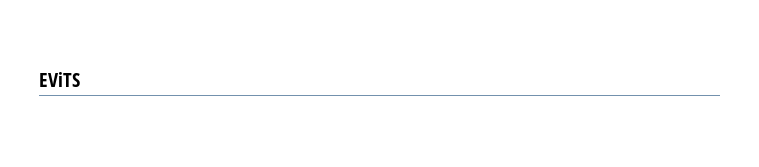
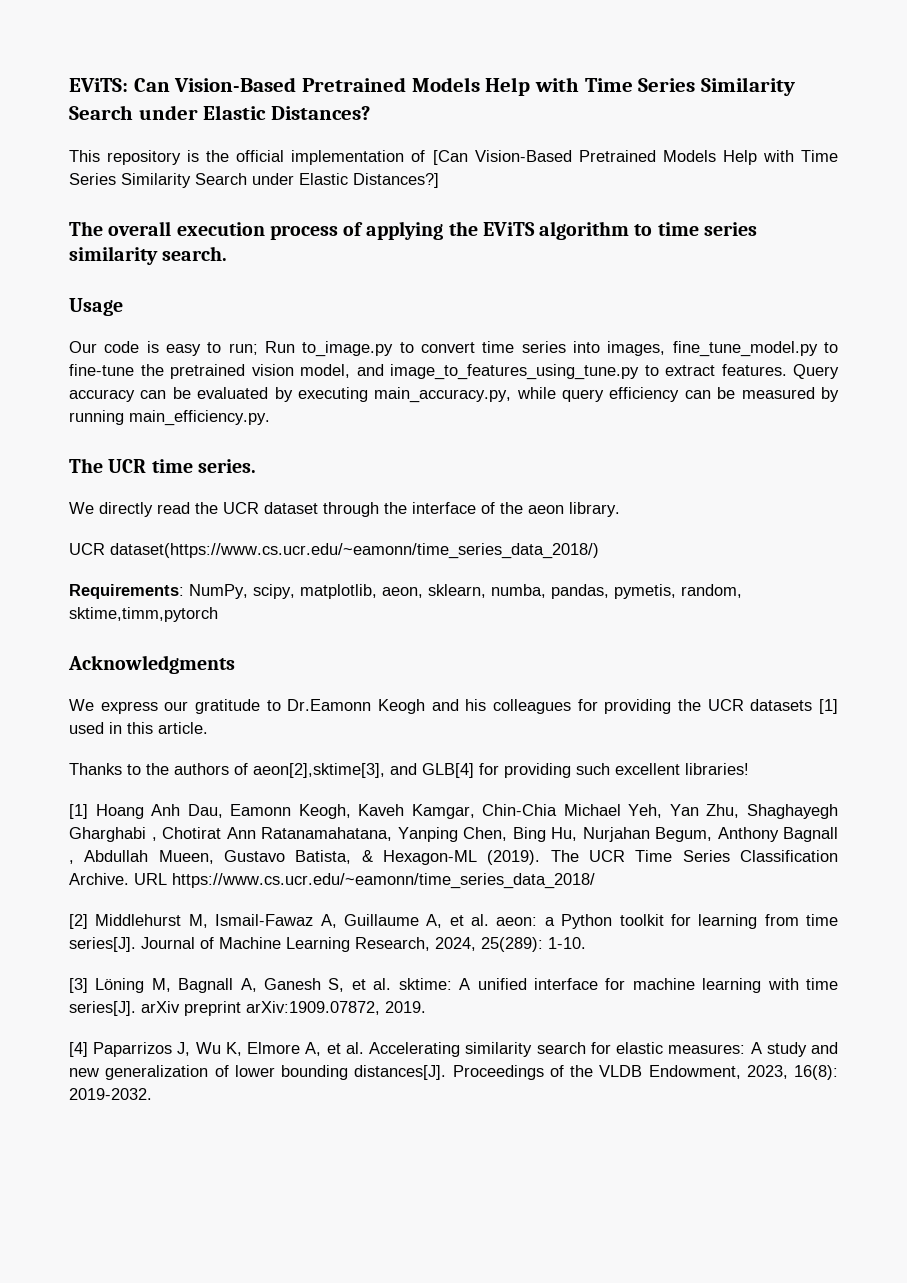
- EViTS
+ EViTS: Can Vision-Based Pretrained Models Help with Time Series Similarity Search under Elastic Distances?
+ This repository is the official implementation of [Can Vision-Based Pretrained Models Help with Time Series Similarity Search under Elastic Distances?]
+ The overall execution process of applying the EViTS algorithm to time series similarity search.
+ Usage
+ Our code is easy to run; Run to_image.py to convert time series into images, fine_tune_model.py to fine-tune the pretrained vision model, and image_to_features_using_tune.py to extract features. Query accuracy can be evaluated by executing main_accuracy.py, while query efficiency can be measured by running main_efficiency.py.
+ The UCR time series.
+ We directly read the UCR dataset through the interface of the aeon library.
+ UCR dataset(https://www.cs.ucr.edu/~eamonn/time_series_data_2018/)
+ Requirements: NumPy, scipy, matplotlib, aeon, sklearn, numba, pandas, pymetis, random, sktime,timm,pytorch
+ Acknowledgments
+ We express our gratitude to Dr.Eamonn Keogh and his colleagues for providing the UCR datasets [1] used in this article.
+ Thanks to the authors of aeon[2],sktime[3], and GLB[4] for providing such excellent libraries!
+ [1] Hoang Anh Dau, Eamonn Keogh, Kaveh Kamgar, Chin-Chia Michael Yeh, Yan Zhu, Shaghayegh Gharghabi , Chotirat Ann Ratanamahatana, Yanping Chen, Bing Hu, Nurjahan Begum, Anthony Bagnall , Abdullah Mueen, Gustavo Batista, & Hexagon-ML (2019). The UCR Time Series Classification Archive. URL https://www.cs.ucr.edu/~eamonn/time_series_data_2018/
+ [2] Middlehurst M, Ismail-Fawaz A, Guillaume A, et al. aeon: a Python toolkit for learning from time series[J]. Journal of Machine Learning Research, 2024, 25(289): 1-10.
+ [3] Löning M, Bagnall A, Ganesh S, et al. sktime: A unified interface for machine learning with time series[J]. arXiv preprint arXiv:1909.07872, 2019.
+ [4] Paparrizos J, Wu K, Elmore A, et al. Accelerating similarity search for elastic measures: A study and new generalization of lower bounding distances[J]. Proceedings of the VLDB Endowment, 2023, 16(8): 2019-2032.

